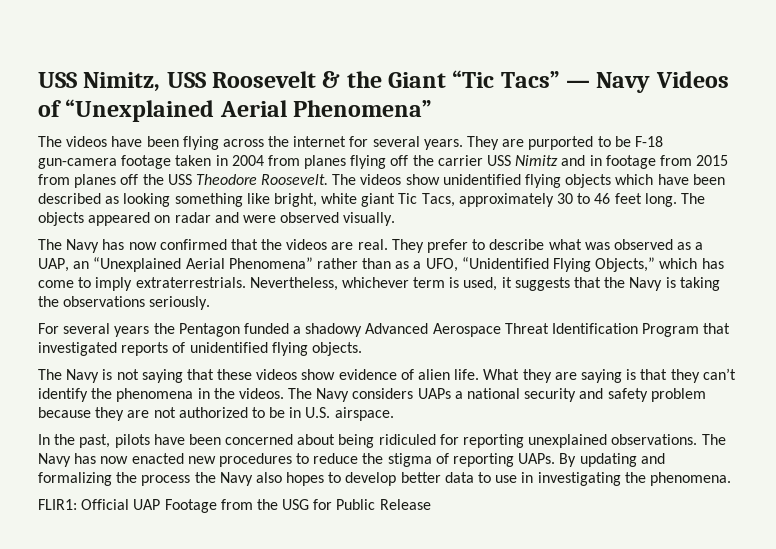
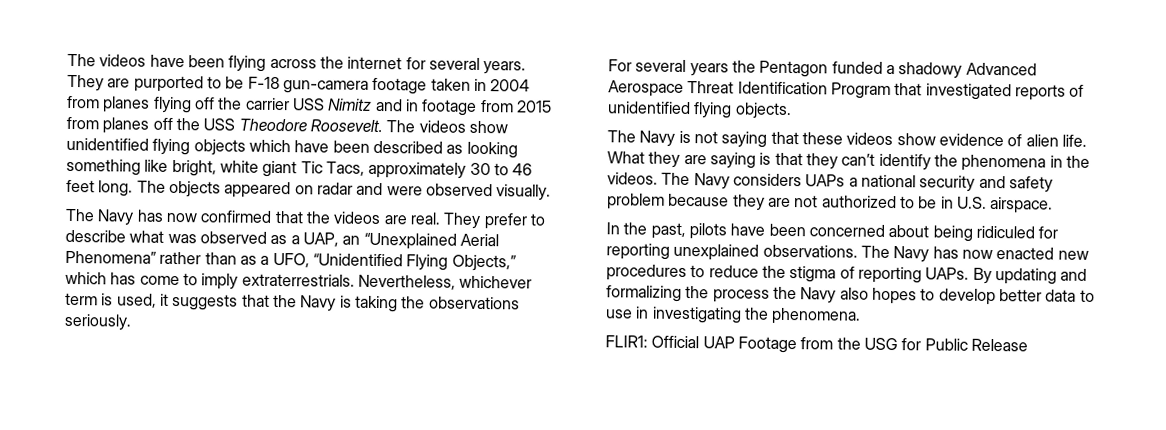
- USS Nimitz, USS Roosevelt & the Giant “Tic Tacs” — Navy Videos of “Unexplained Aerial Phenomena”

